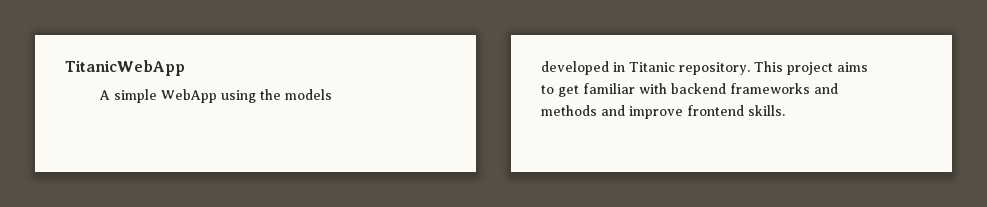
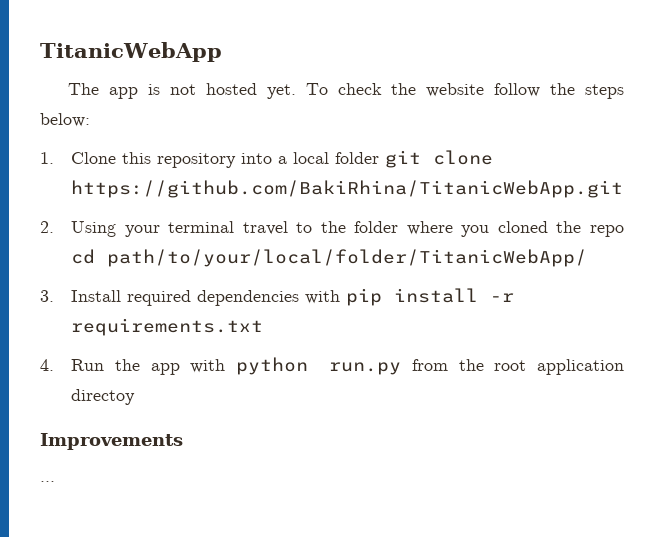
- A simple WebApp using the models developed in Titanic repository. This project aims to get familiar with backend frameworks and methods and improve frontend skills.
+ The app is not hosted yet. To check the website follow the steps below:
+ 1. Clone this repository into a local folder git clone https://github.com/BakiRhina/TitanicWebApp.git
+ 2. Using your terminal travel to the folder where you cloned the repo cd path/to/your/local/folder/TitanicWebApp/
+ 3. Install required dependencies with pip install -r requirements.txt
+ 4. Run the app with python run.py from the root application directoy
+ Improvements
+ ...

